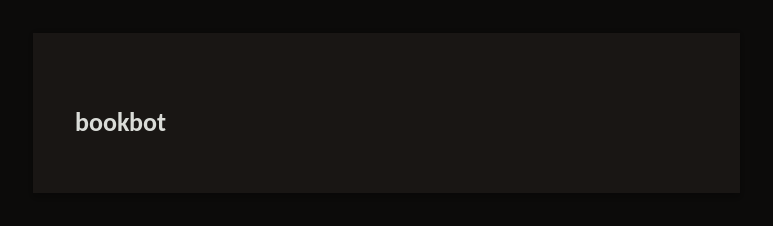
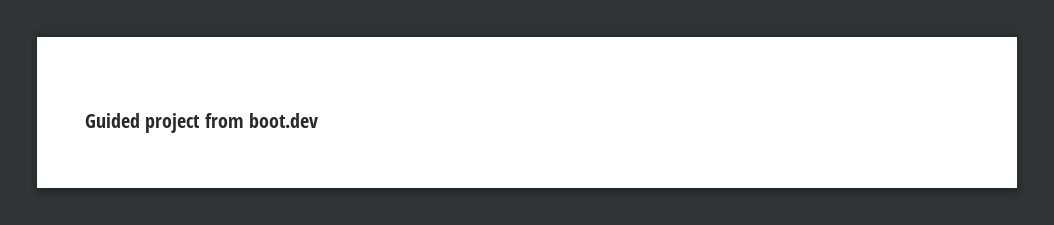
- bookbot
+ Guided project from boot.dev

